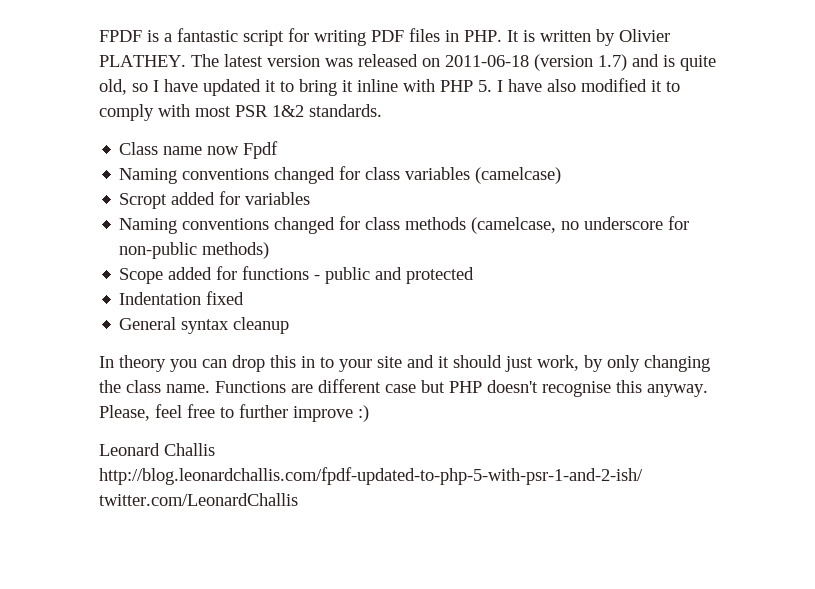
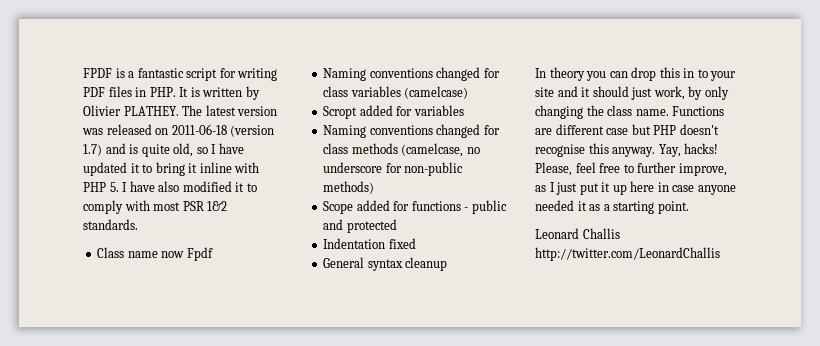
+ Yay, hacks!
- Please, feel free to further improve :)
+ Please, feel free to further improve, as I just put it up here in case anyone needed it as a starting point.
- Leonard Challis http://blog.leonardchallis.com/fpdf-updated-to-php-5-with-psr-1-and-2-ish/ twitter.com/LeonardChallis
+ Leonard Challis http://twitter.com/LeonardChallis

